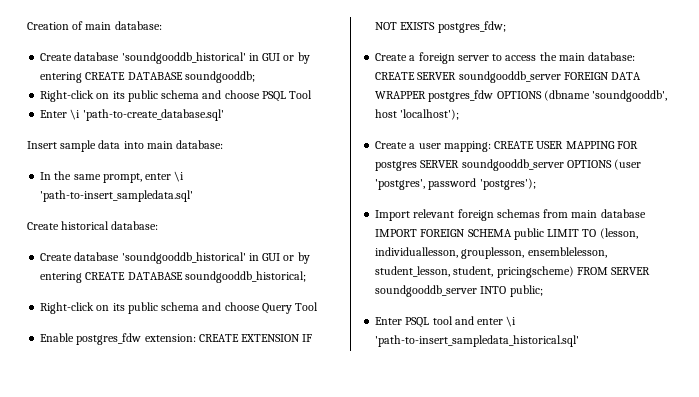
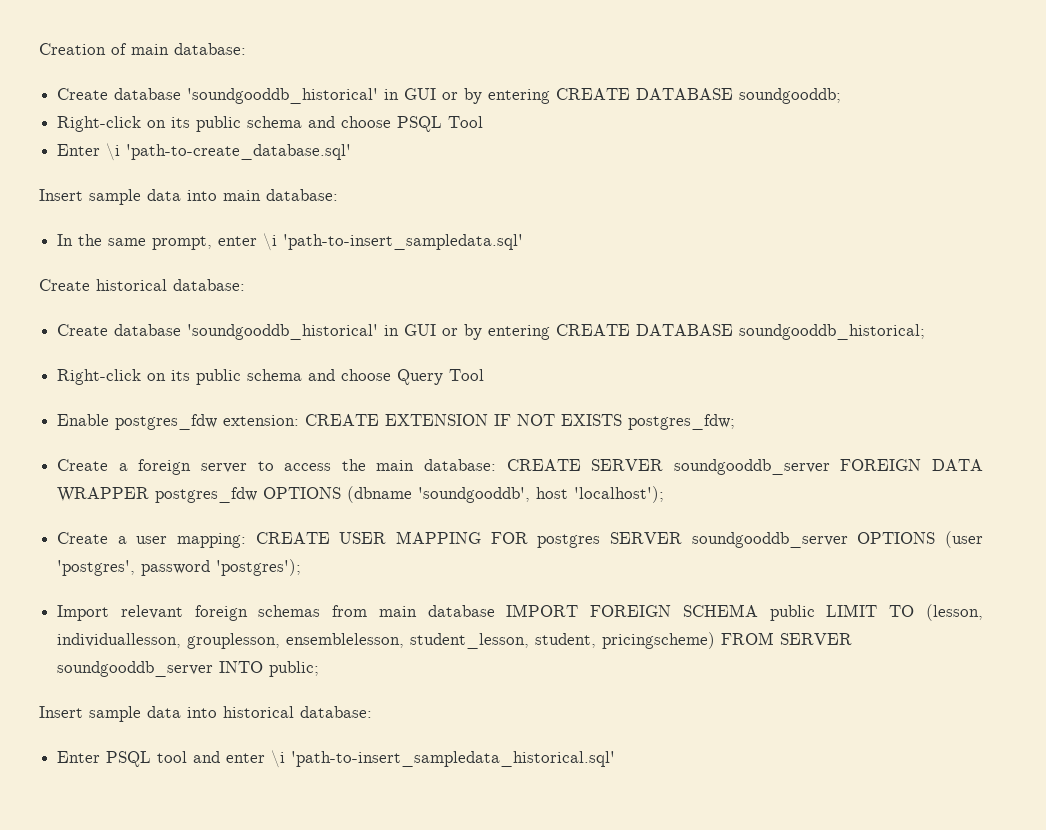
+ Insert sample data into historical database:

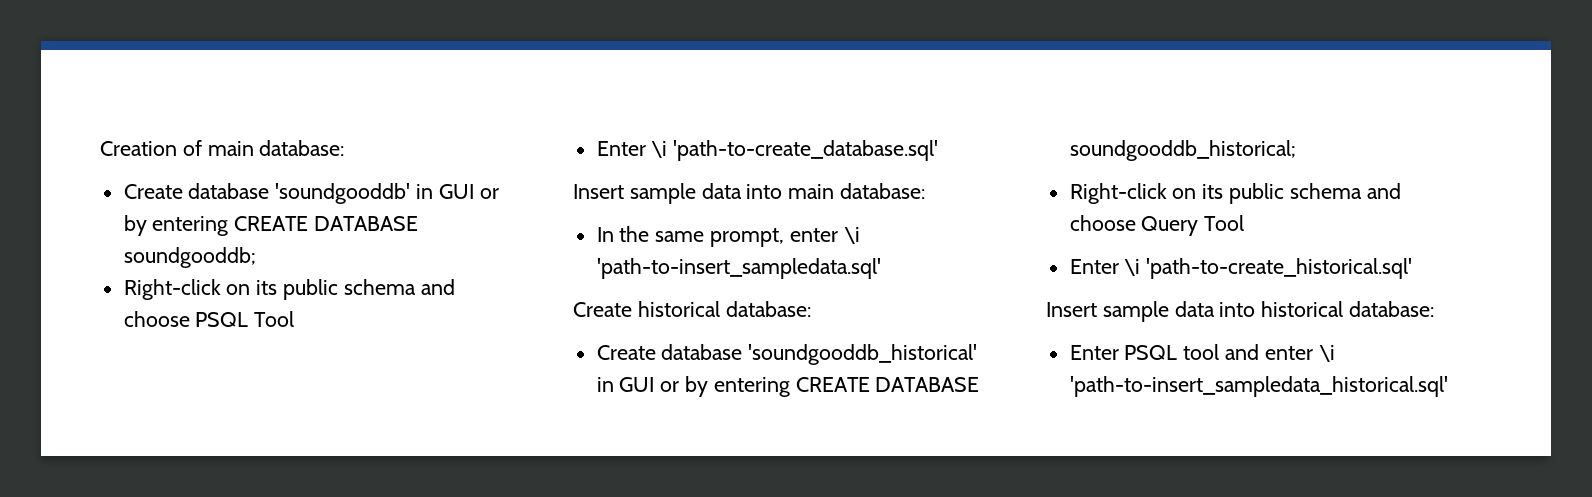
- Create database 'soundgooddb_historical' in GUI or by entering CREATE DATABASE soundgooddb;
+ Create database 'soundgooddb' in GUI or by entering CREATE DATABASE soundgooddb;
- Enable postgres_fdw extension: CREATE EXTENSION IF NOT EXISTS postgres_fdw;
- Create a foreign server to access the main database: CREATE SERVER soundgooddb_server FOREIGN DATA WRAPPER postgres_fdw OPTIONS (dbname 'soundgooddb', host 'localhost');
- Create a user mapping: CREATE USER MAPPING FOR postgres SERVER soundgooddb_server OPTIONS (user 'postgres', password 'postgres');
- Import relevant foreign schemas from main database IMPORT FOREIGN SCHEMA public LIMIT TO (lesson, individuallesson, grouplesson, ensemblelesson, student_lesson, student, pricingscheme) FROM SERVER soundgooddb_server INTO public;
+ Enter \i 'path-to-create_historical.sql'

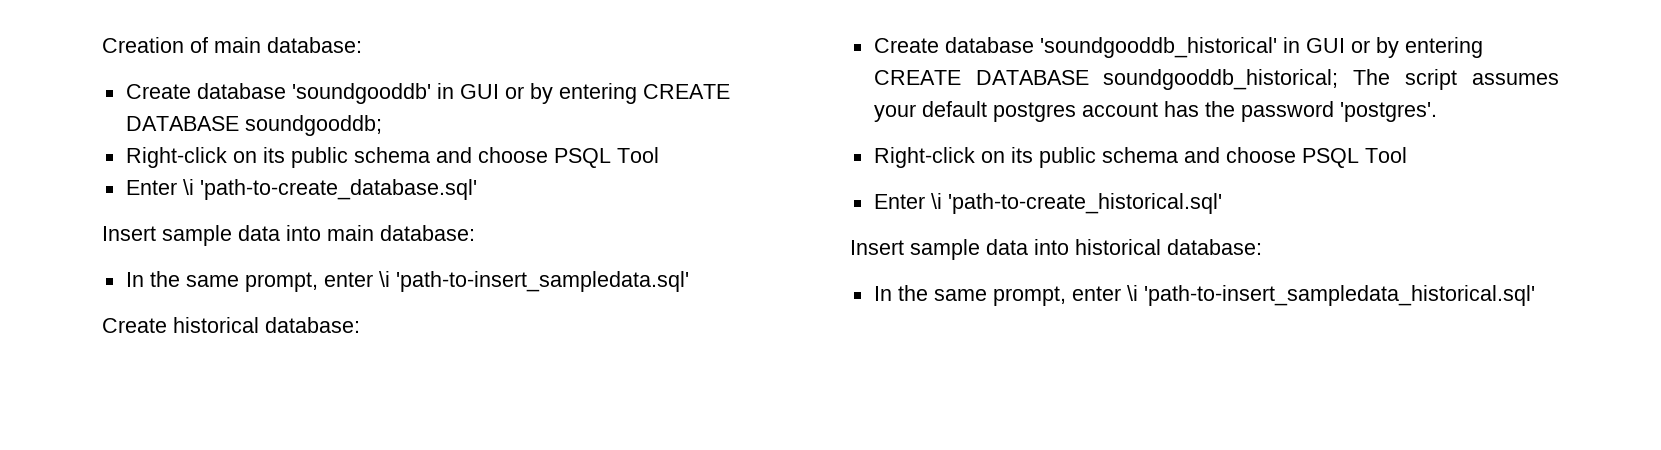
- Create database 'soundgooddb_historical' in GUI or by entering CREATE DATABASE soundgooddb_historical;
- Right-click on its public schema and choose Query Tool
+ Create database 'soundgooddb_historical' in GUI or by entering CREATE DATABASE soundgooddb_historical; The script assumes your default postgres account has the password 'postgres'.
+ Right-click on its public schema and choose PSQL Tool
- Enter PSQL tool and enter \i 'path-to-insert_sampledata_historical.sql'
+ In the same prompt, enter \i 'path-to-insert_sampledata_historical.sql'

